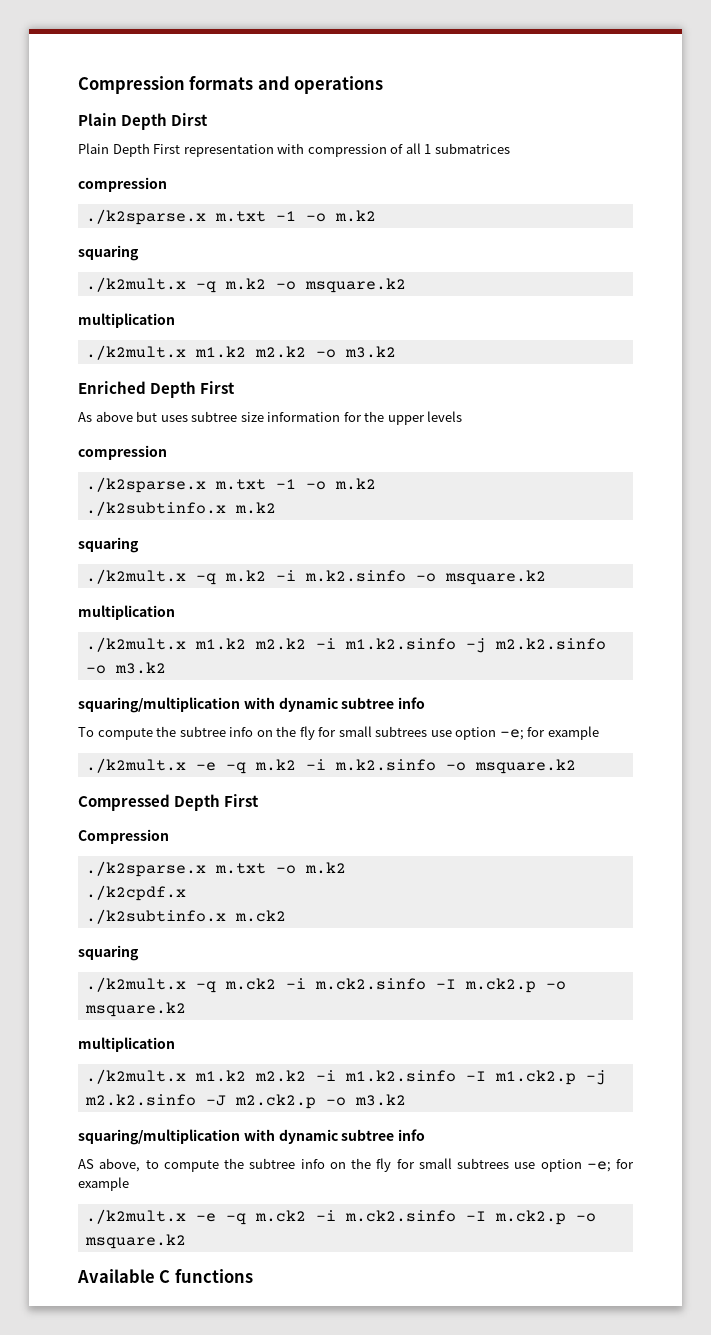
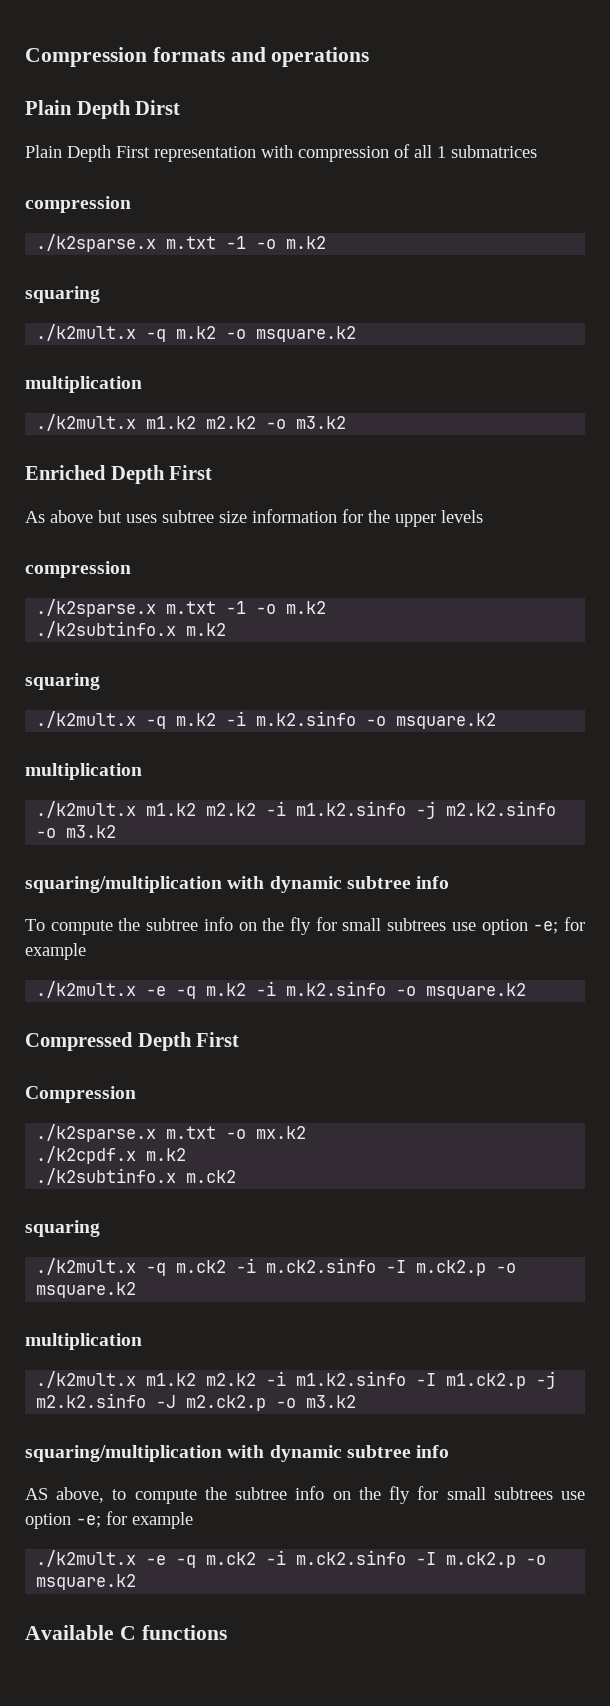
- ./k2sparse.x m.txt -o m.k2
+ ./k2sparse.x m.txt -o mx.k2
- ./k2cpdf.x
+ ./k2cpdf.x m.k2

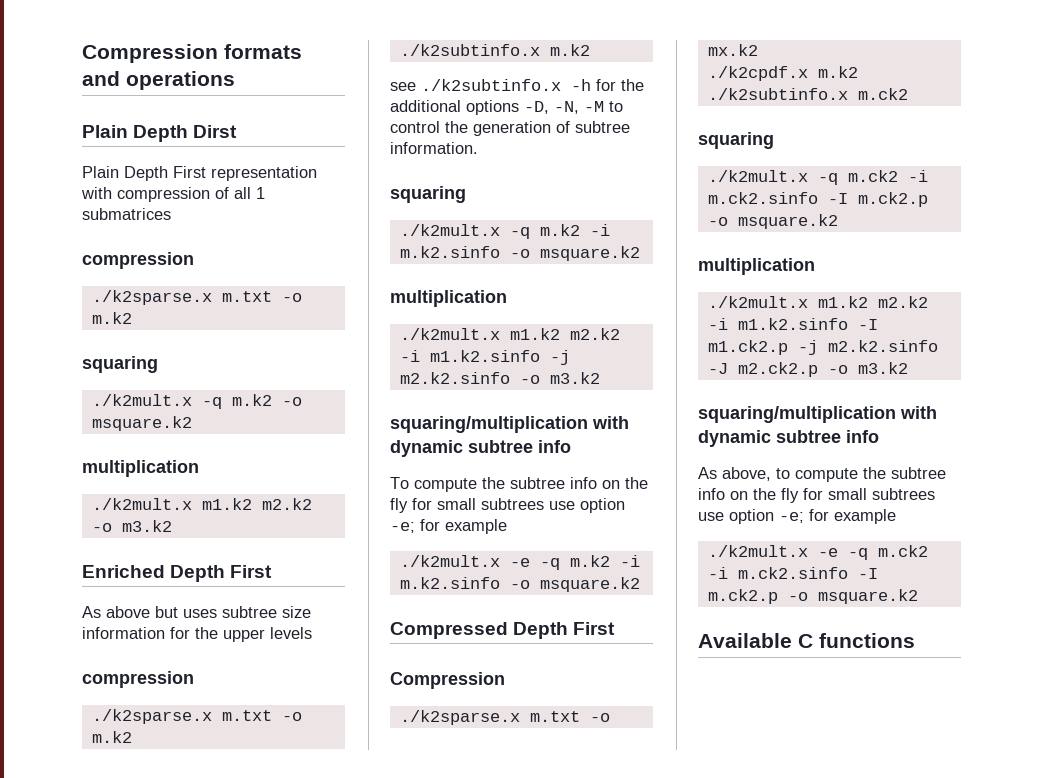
  Plain Depth First representation with compression of all 1 submatrices
  compression
- ./k2sparse.x m.txt -1 -o m.k2
+ ./k2sparse.x m.txt -o m.k2
  As above but uses subtree size information for the upper levels
  compression
- ./k2sparse.x m.txt -1 -o m.k2
+ ./k2sparse.x m.txt -o m.k2
+ see ./k2subtinfo.x -h for the additional options -D, -N, -M to control the generation of subtree information.
- AS above, to compute the subtree info on the fly for small subtrees use option -e; for example
+ As above, to compute the subtree info on the fly for small subtrees use option -e; for example

